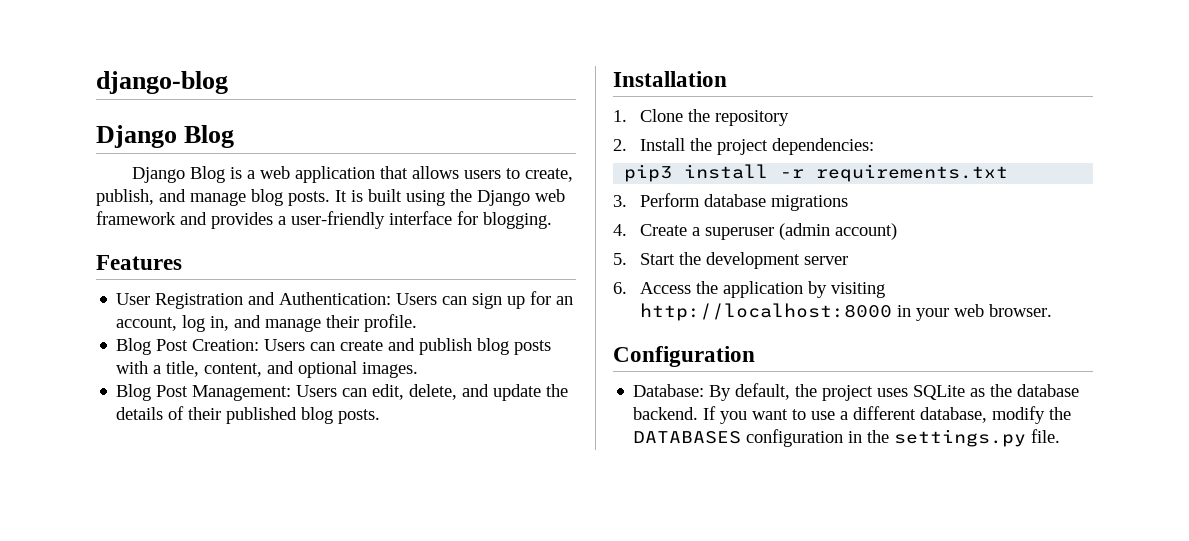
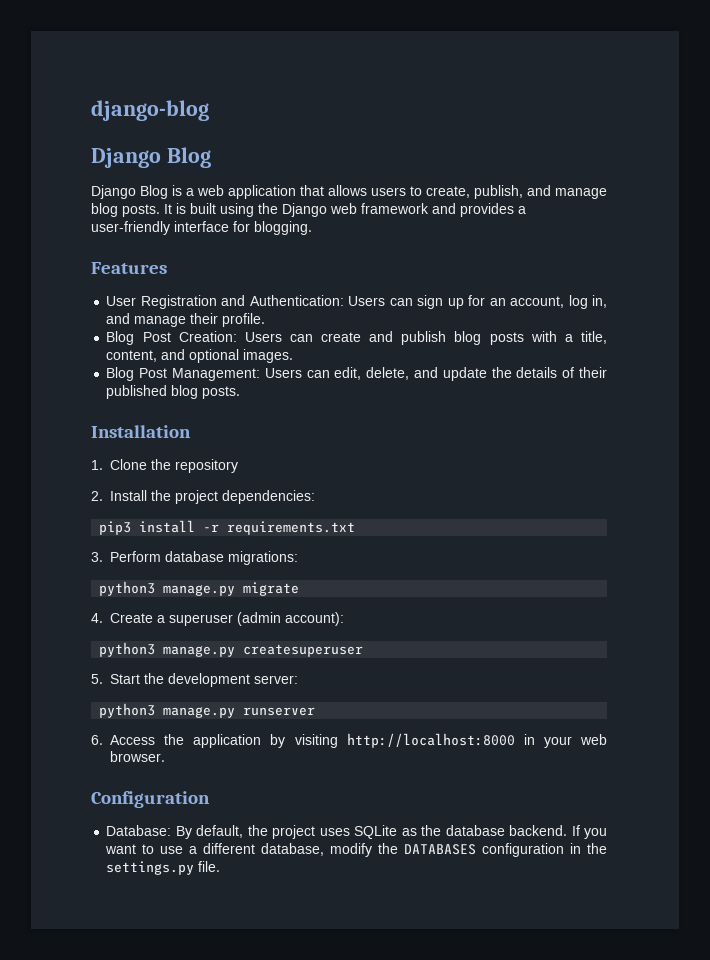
- 3. Perform database migrations
+ 3. Perform database migrations:
+ python3 manage.py migrate
- 4. Create a superuser (admin account)
+ 4. Create a superuser (admin account):
+ python3 manage.py createsuperuser
- 5. Start the development server
+ 5. Start the development server:
+ python3 manage.py runserver

